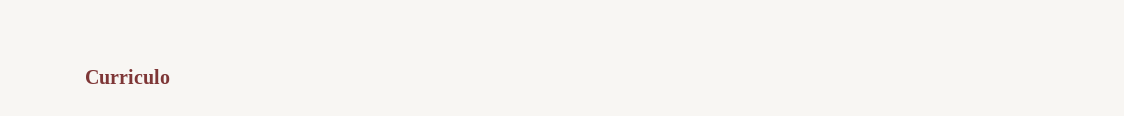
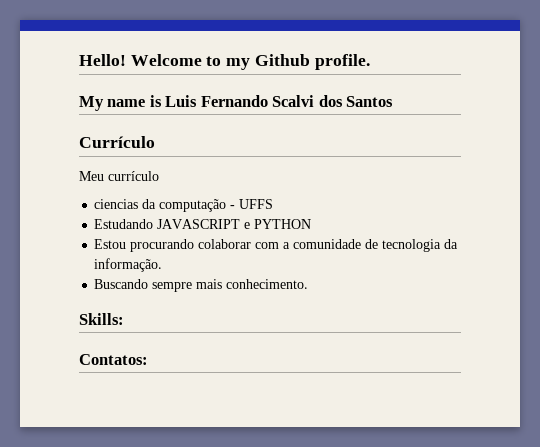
- Curriculo
+ Hello! Welcome to my Github profile.
+ My name is Luis Fernando Scalvi dos Santos
+ Currículo
+ Meu currículo
+ ciencias da computação - UFFS
+ Estudando JAVASCRIPT e PYTHON
+ Estou procurando colaborar com a comunidade de tecnologia da informação.
+ Buscando sempre mais conhecimento.
+ Skills:
+ Contatos:

